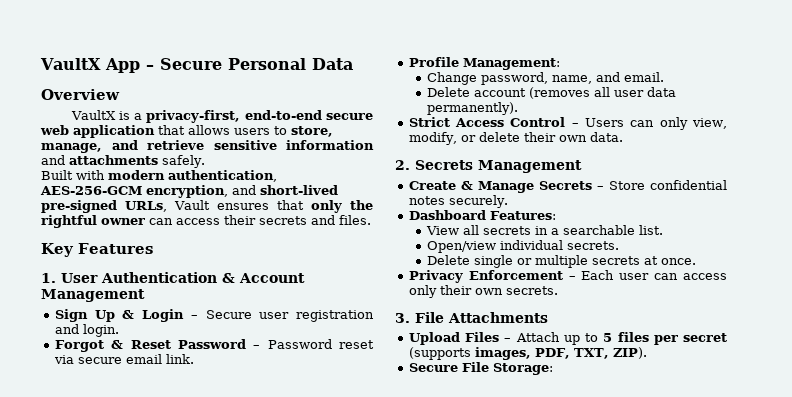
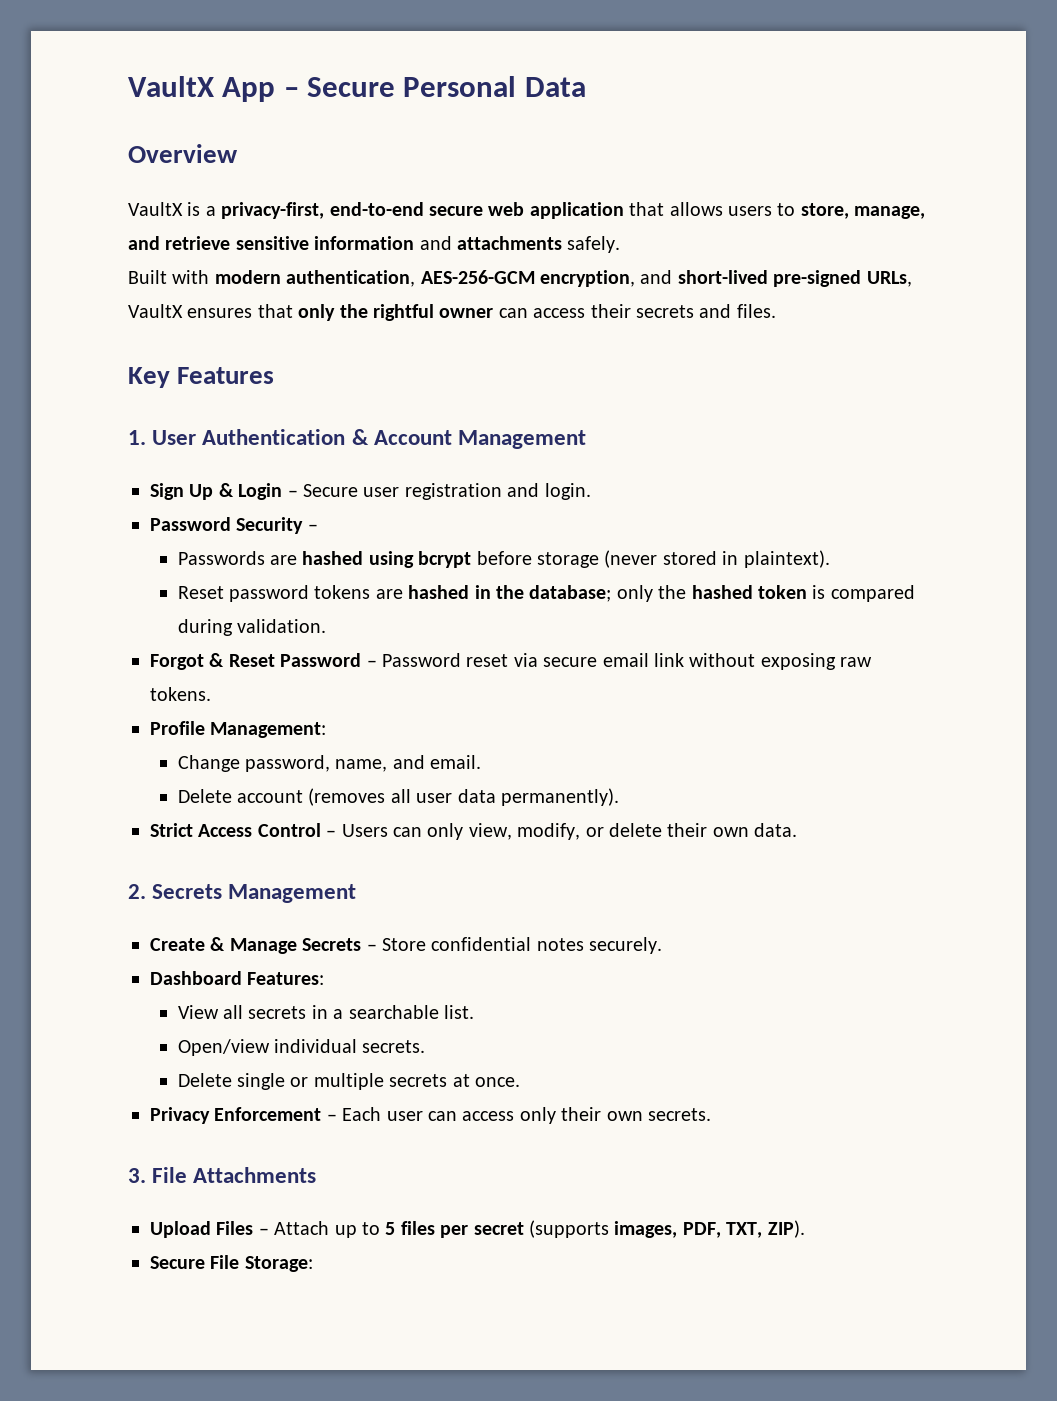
- Built with modern authentication, AES-256-GCM encryption, and short-lived pre-signed URLs, Vault ensures that only the rightful owner can access their secrets and files.
+ Built with modern authentication, AES-256-GCM encryption, and short-lived pre-signed URLs, VaultX ensures that only the rightful owner can access their secrets and files.
+ Password Security –
+ Passwords are hashed using bcrypt before storage (never stored in plaintext).
+ Reset password tokens are hashed in the database; only the hashed token is compared during validation.
- Forgot & Reset Password – Password reset via secure email link.
+ Forgot & Reset Password – Password reset via secure email link without exposing raw tokens.

